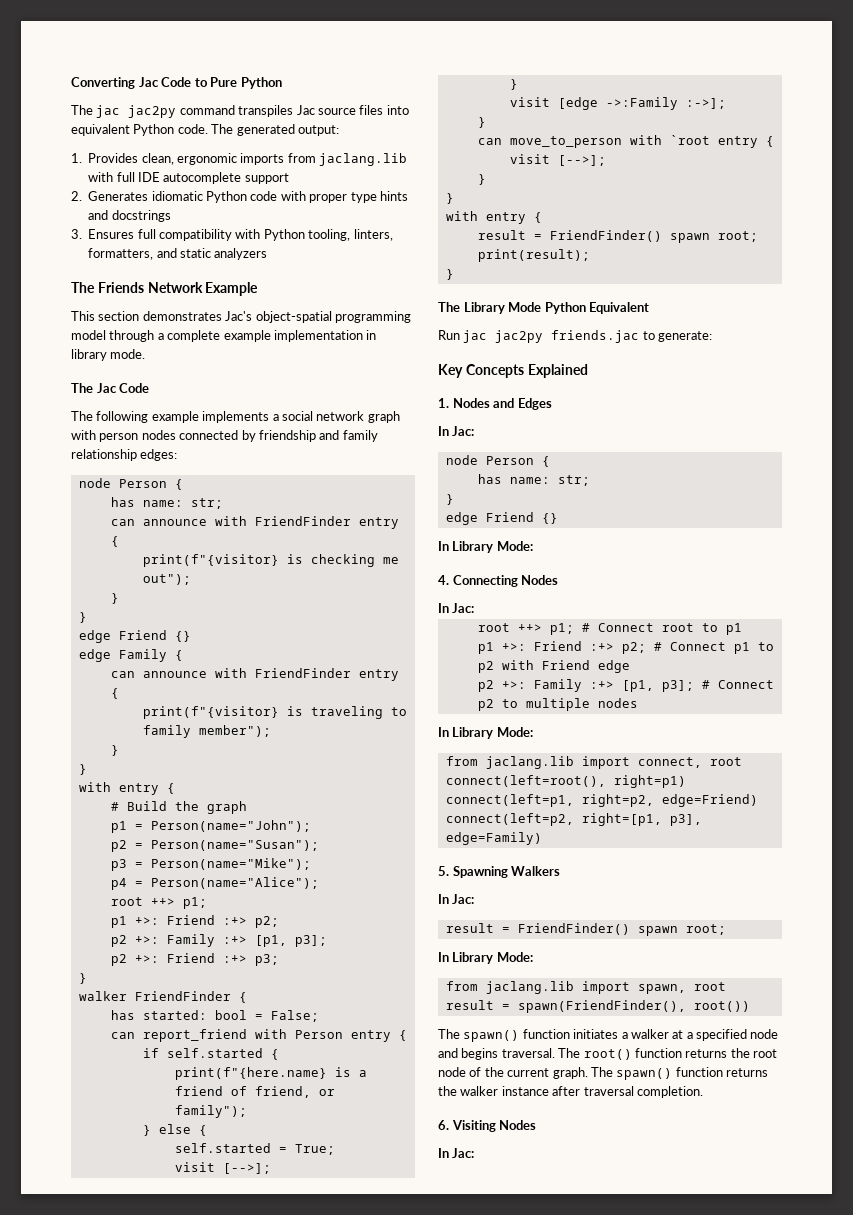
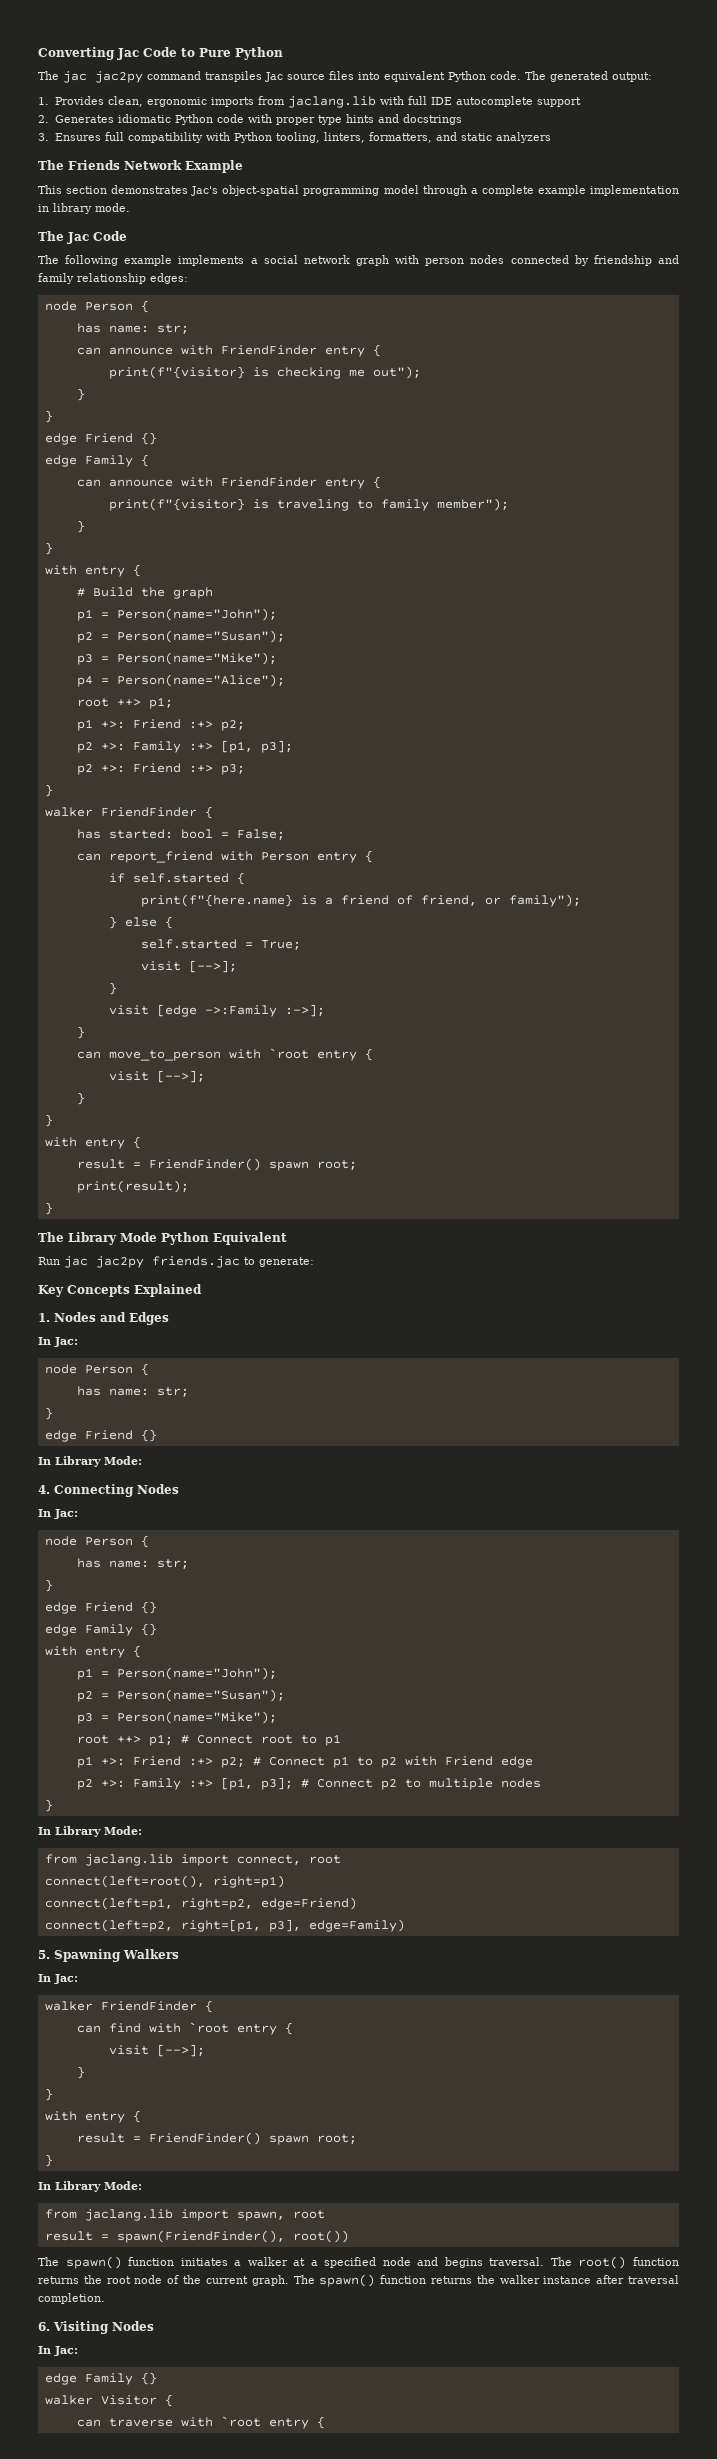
  4. Connecting Nodes
  In Jac:
+ node Person {
+ has name: str;
+ }
+ edge Friend {}
+ edge Family {}
+ with entry {
+ p1 = Person(name="John");
+ p2 = Person(name="Susan");
+ p3 = Person(name="Mike");
  p2 +>: Family :+> [p1, p3]; # Connect p2 to multiple nodes
+ }
  5. Spawning Walkers
  In Jac:
+ walker FriendFinder {
+ can find with `root entry {
+ visit [-->];
+ }
+ }
+ with entry {
  result = FriendFinder() spawn root;
+ }
  6. Visiting Nodes
  In Jac:
+ edge Family {}
+ walker Visitor {
+ can traverse with `root entry {

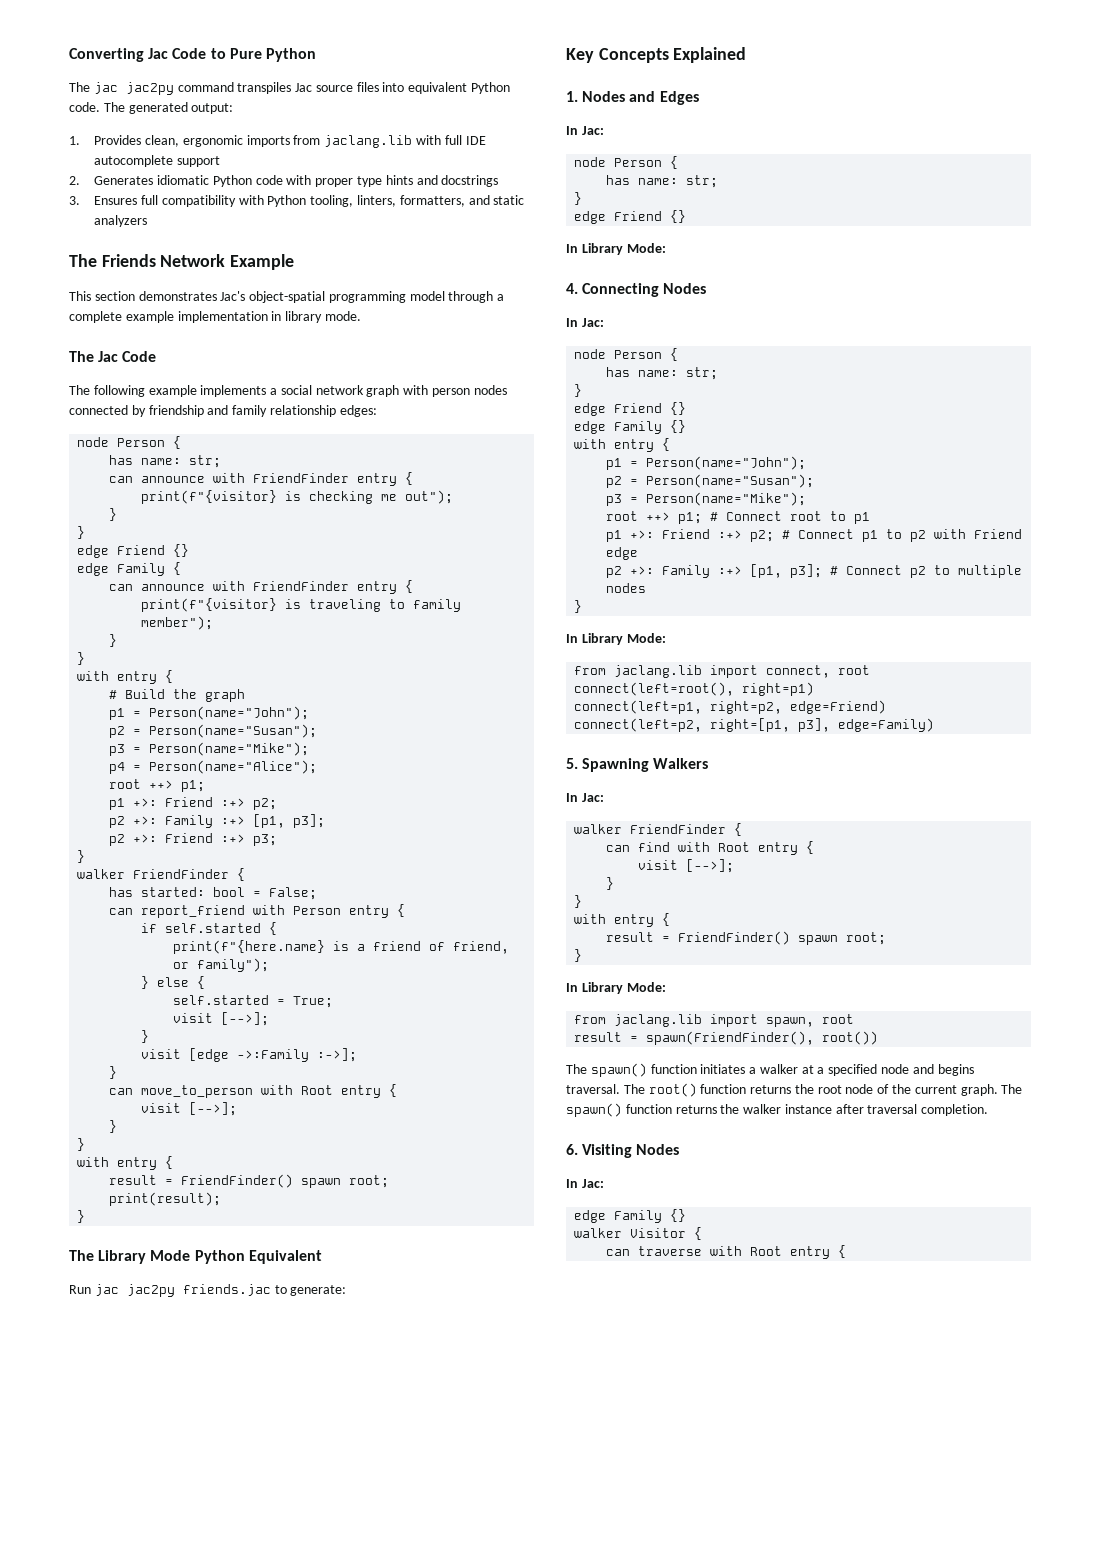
- can move_to_person with `root entry {
+ can move_to_person with Root entry {
- can find with `root entry {
+ can find with Root entry {
- can traverse with `root entry {
+ can traverse with Root entry {

